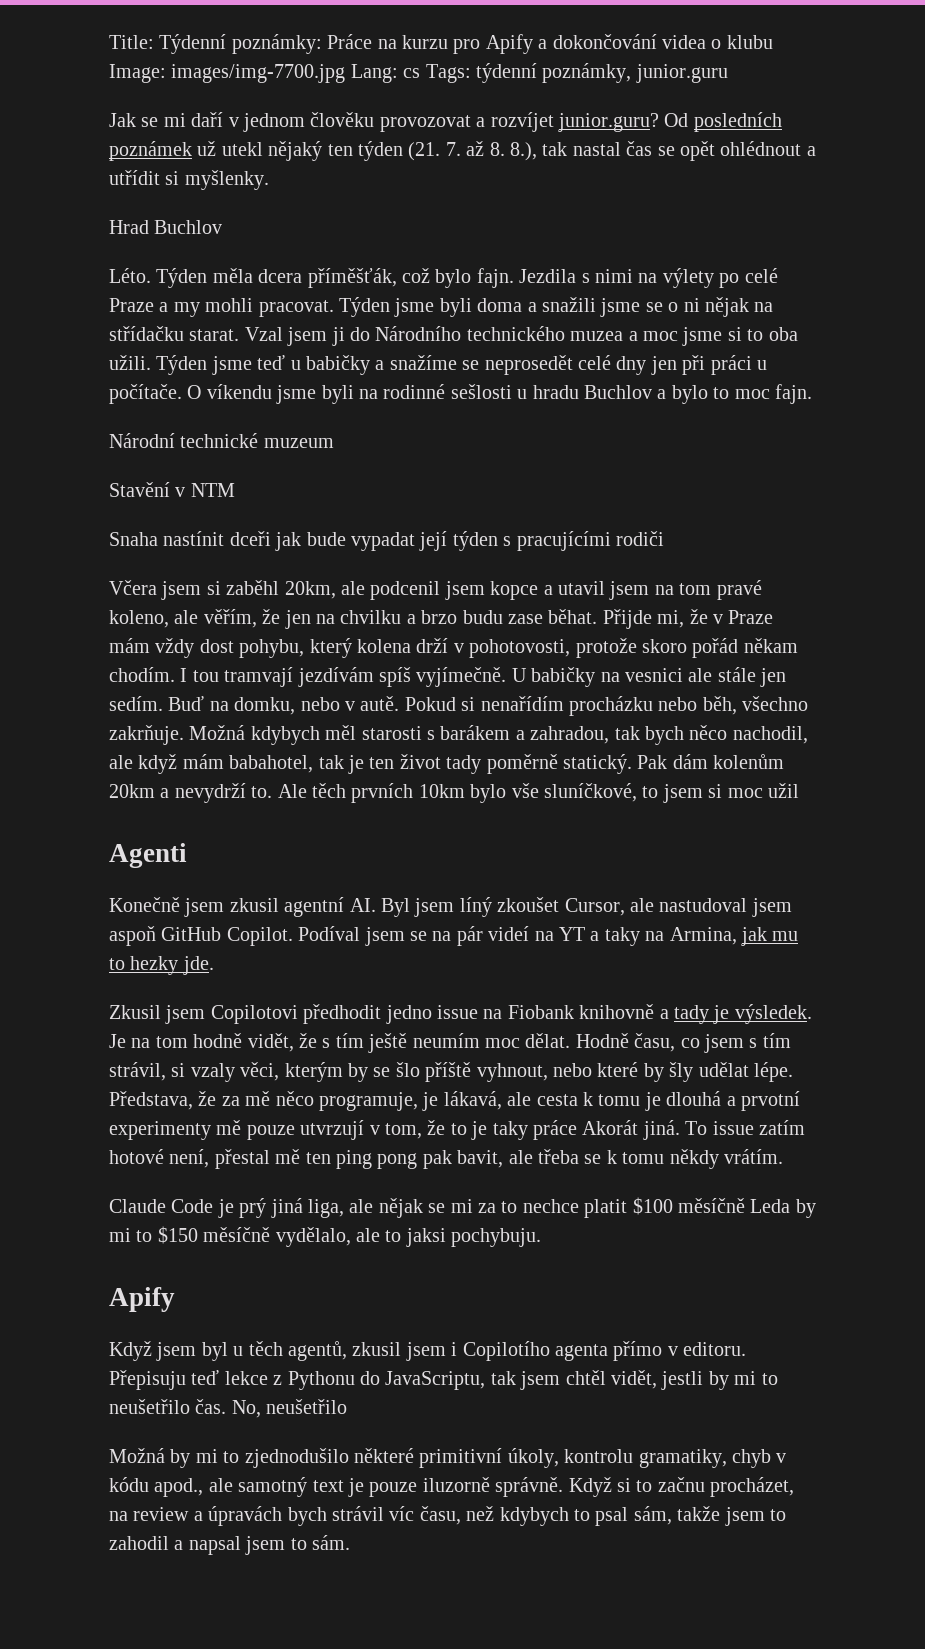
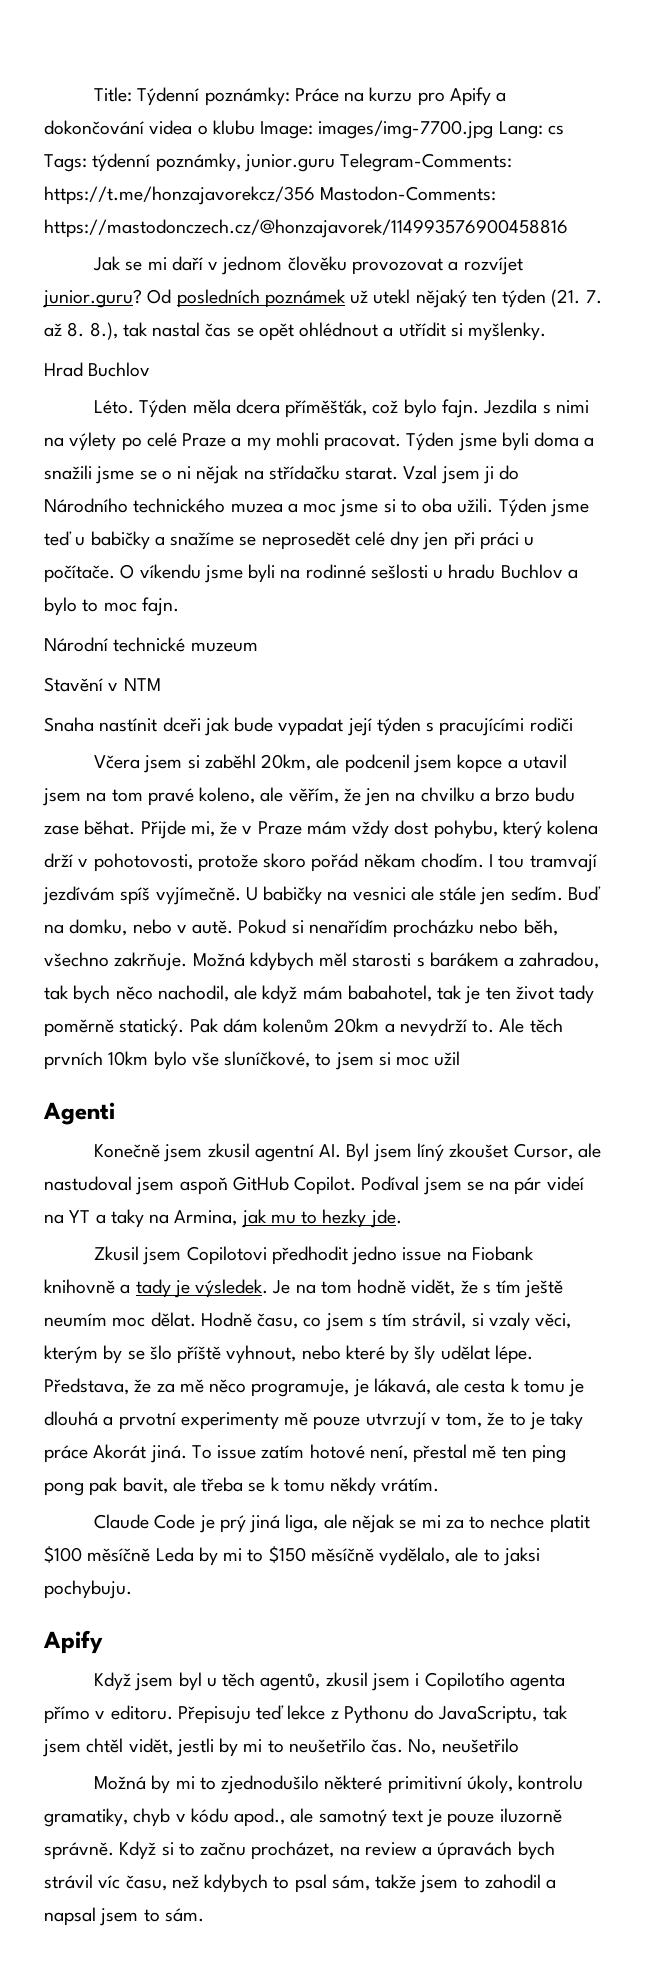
- Title: Týdenní poznámky: Práce na kurzu pro Apify a dokončování videa o klubu Image: images/img-7700.jpg Lang: cs Tags: týdenní poznámky, junior.guru
+ Title: Týdenní poznámky: Práce na kurzu pro Apify a dokončování videa o klubu Image: images/img-7700.jpg Lang: cs Tags: týdenní poznámky, junior.guru Telegram-Comments: https://t.me/honzajavorekcz/356 Mastodon-Comments: https://mastodonczech.cz/@honzajavorek/114993576900458816

